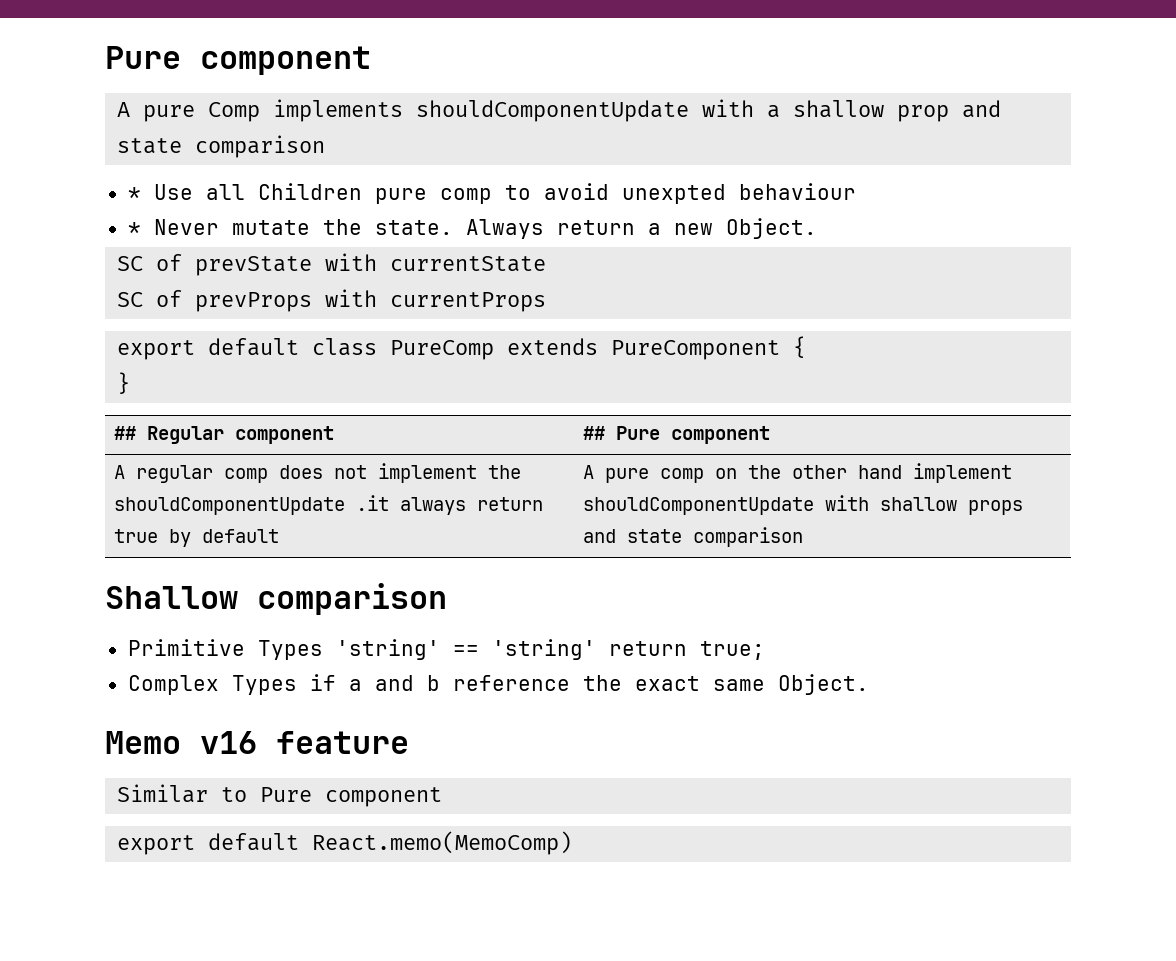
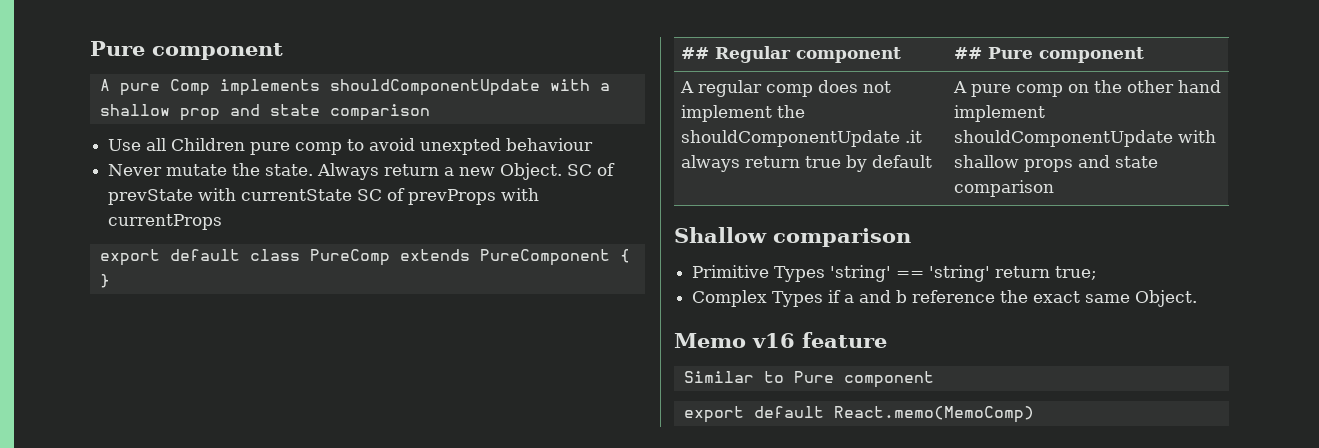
- * Use all Children pure comp to avoid unexpted behaviour
+ Use all Children pure comp to avoid unexpted behaviour
- * Never mutate the state.
+ Never mutate the state.
- Always return a new Object.
- SC of prevState with currentState
- SC of prevProps with currentProps
+ Always return a new Object. SC of prevState with currentState SC of prevProps with currentProps

